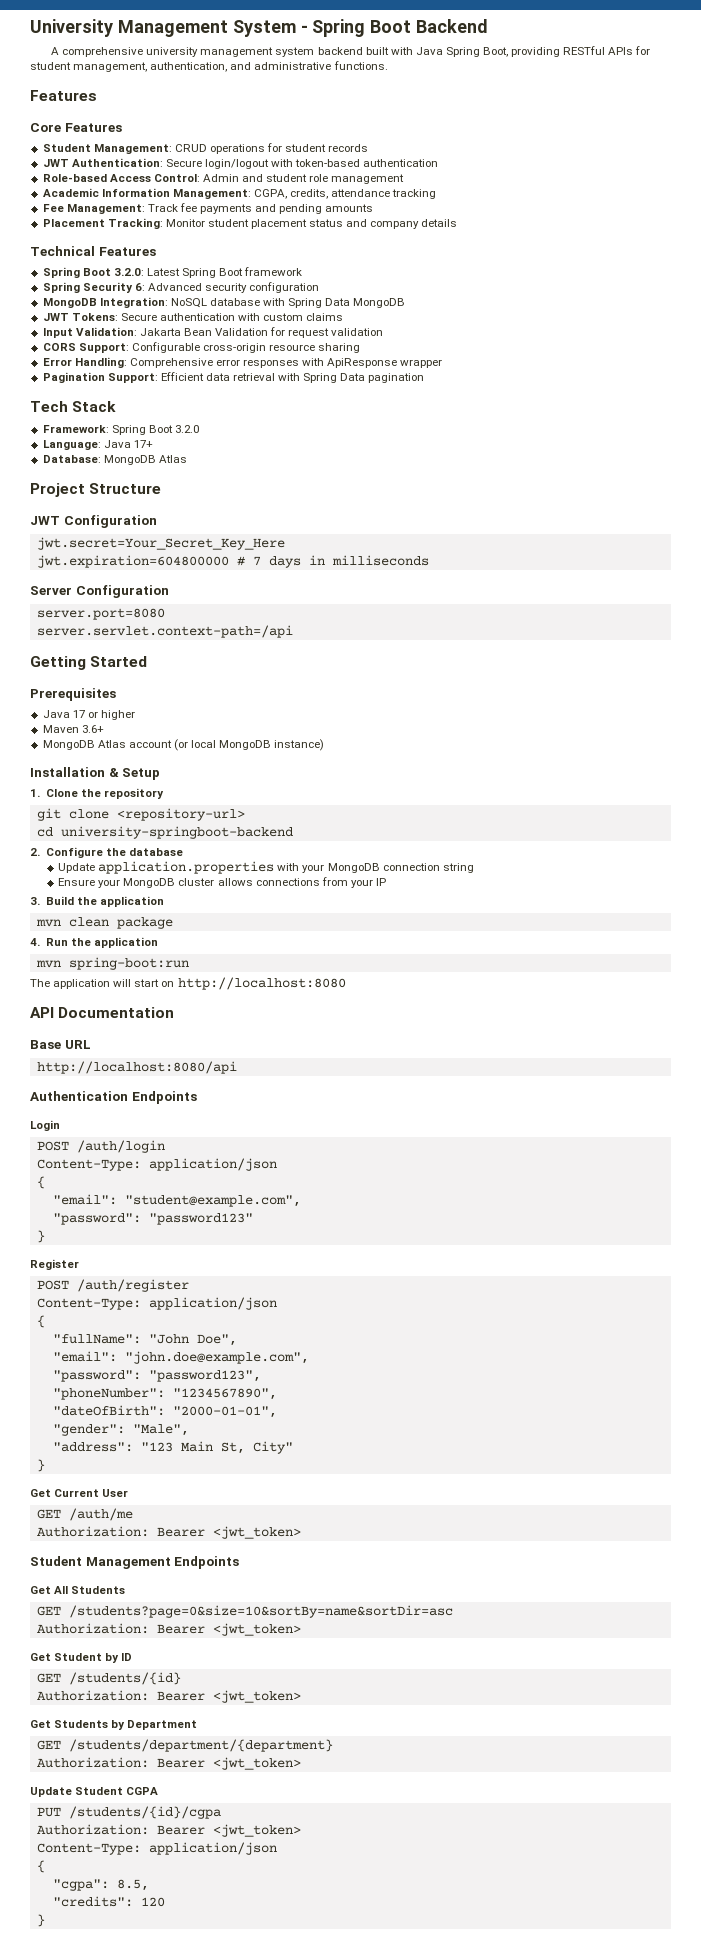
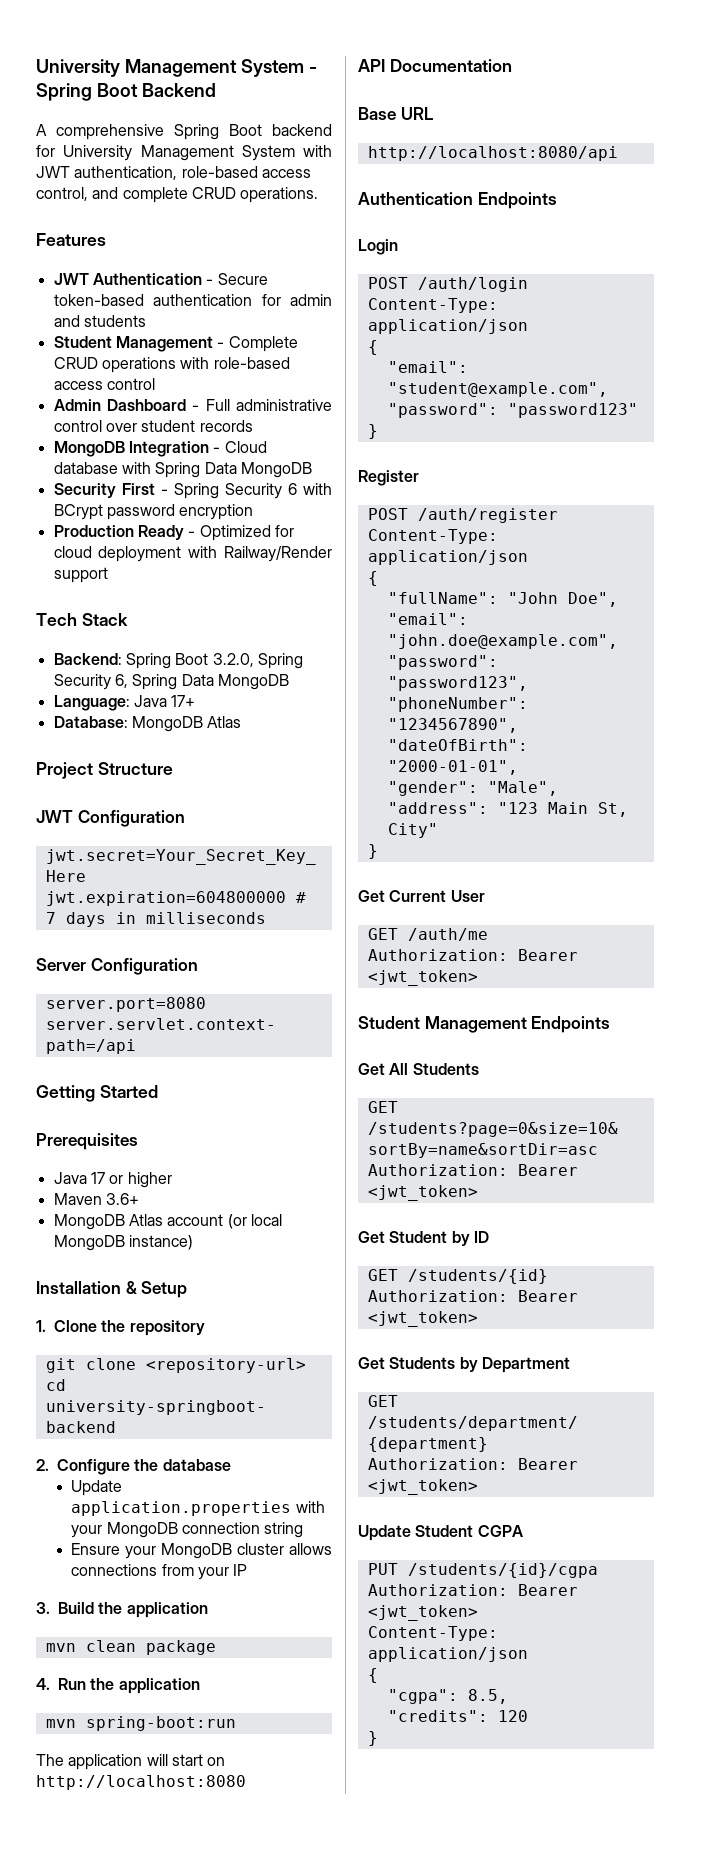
- A comprehensive university management system backend built with Java Spring Boot, providing RESTful APIs for student management, authentication, and administrative functions.
+ A comprehensive Spring Boot backend for University Management System with JWT authentication, role-based access control, and complete CRUD operations.
  Features
- Core Features
- Student Management: CRUD operations for student records
- JWT Authentication: Secure login/logout with token-based authentication
- Role-based Access Control: Admin and student role management
- Academic Information Management: CGPA, credits, attendance tracking
- Fee Management: Track fee payments and pending amounts
- Placement Tracking: Monitor student placement status and company details
- Technical Features
- Spring Boot 3.2.0: Latest Spring Boot framework
- Spring Security 6: Advanced security configuration
- MongoDB Integration: NoSQL database with Spring Data MongoDB
+ JWT Authentication - Secure token-based authentication for admin and students
+ Student Management - Complete CRUD operations with role-based access control
+ Admin Dashboard - Full administrative control over student records
+ MongoDB Integration - Cloud database with Spring Data MongoDB
- JWT Tokens: Secure authentication with custom claims
- Input Validation: Jakarta Bean Validation for request validation
- CORS Support: Configurable cross-origin resource sharing
- Error Handling: Comprehensive error responses with ApiResponse wrapper
- Pagination Support: Efficient data retrieval with Spring Data pagination
+ Security First - Spring Security 6 with BCrypt password encryption
+ Production Ready - Optimized for cloud deployment with Railway/Render support
- Framework: Spring Boot 3.2.0
+ Backend: Spring Boot 3.2.0, Spring Security 6, Spring Data MongoDB

